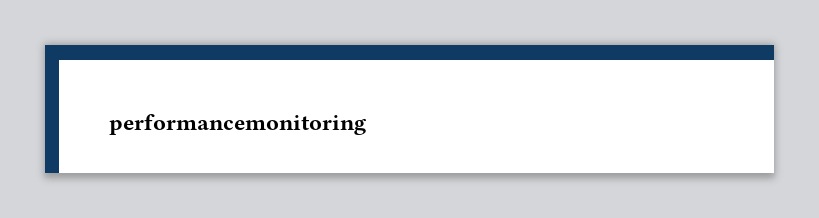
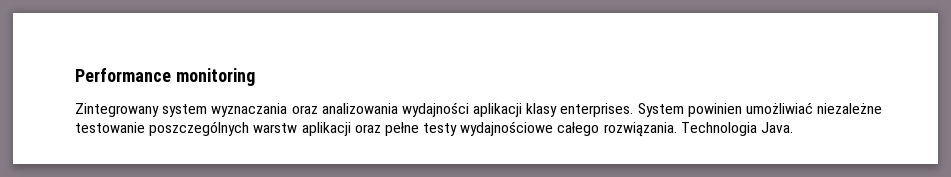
- performancemonitoring
+ Performance monitoring
+ Zintegrowany system wyznaczania oraz analizowania wydajności aplikacji klasy enterprises. System powinien umożliwiać niezależne testowanie poszczególnych warstw aplikacji oraz pełne testy wydajnościowe całego rozwiązania. Technologia Java.

